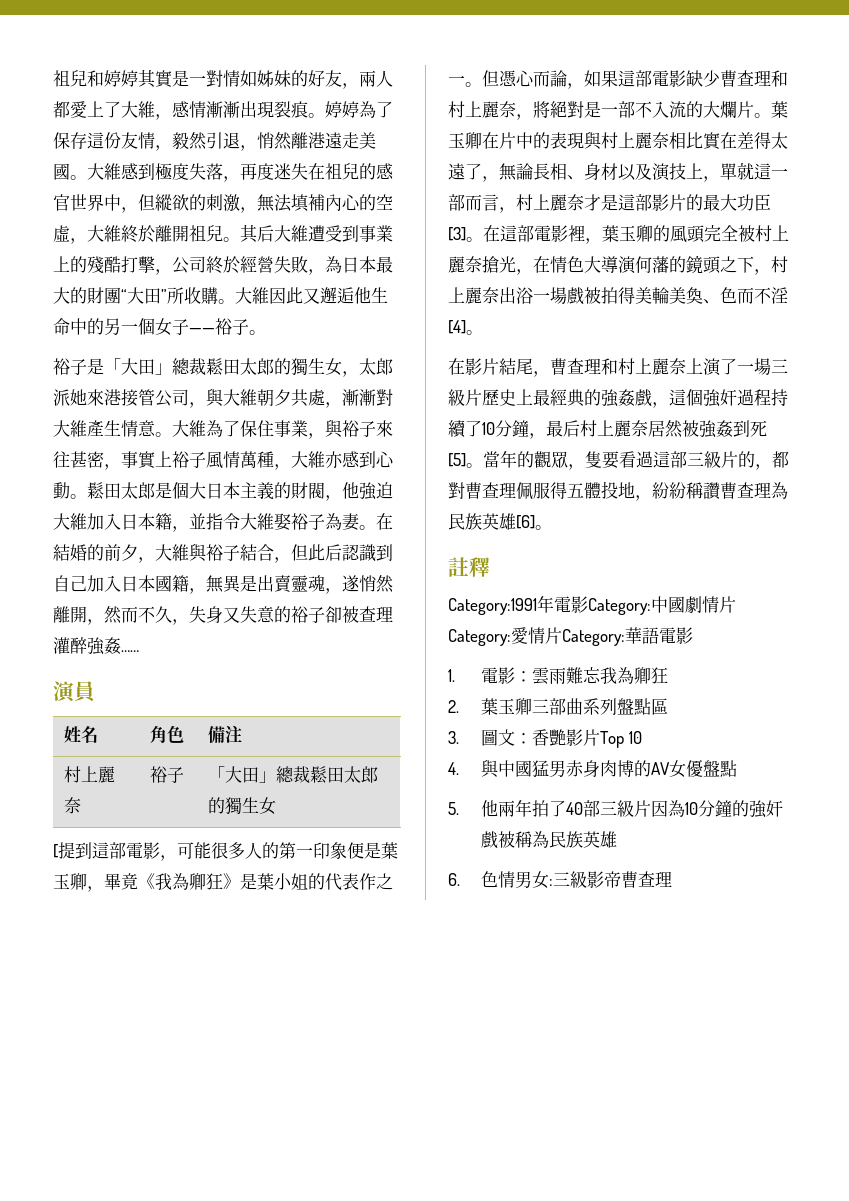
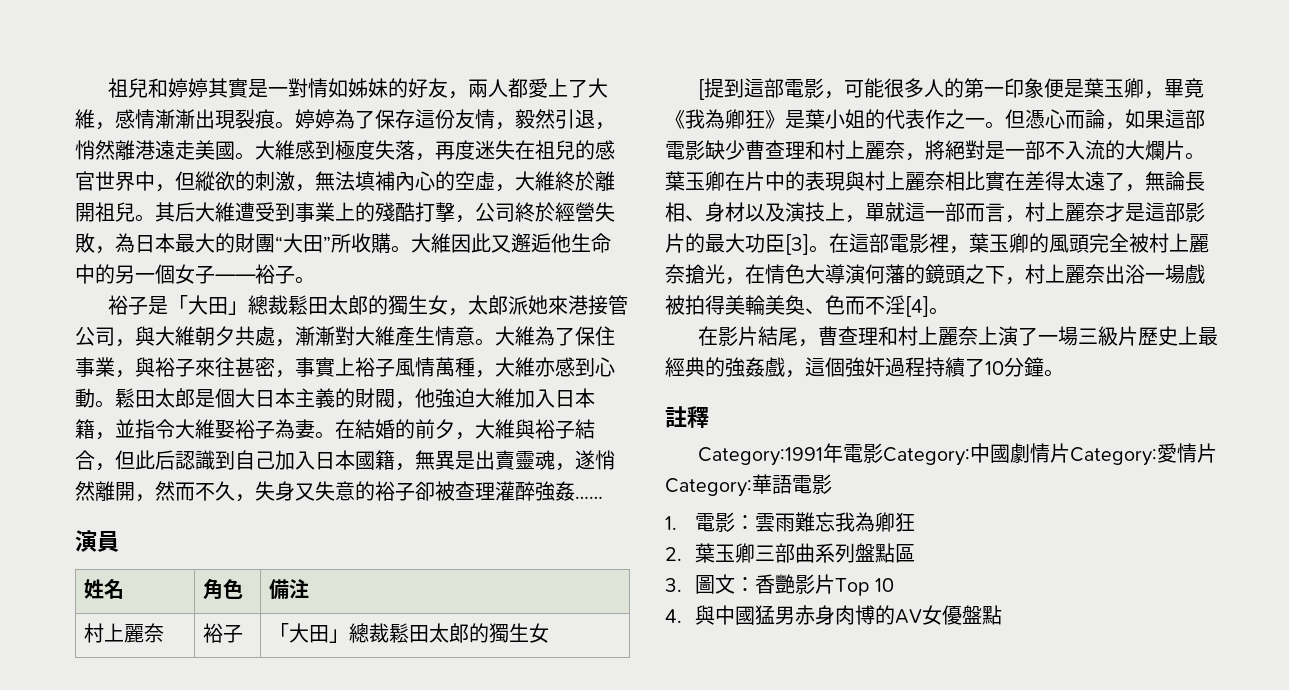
- 在影片結尾，曹查理和村上麗奈上演了一場三級片歷史上最經典的強姦戲，這個強奸過程持續了10分鐘，最后村上麗奈居然被強姦到死[5]。當年的觀眾，隻要看過這部三級片的，都對曹查理佩服得五體投地，紛紛稱讚曹查理為民族英雄[6]。
+ 在影片結尾，曹查理和村上麗奈上演了一場三級片歷史上最經典的強姦戲，這個強奸過程持續了10分鐘。
- 5.他兩年拍了40部三級片因為10分鐘的強奸戲被稱為民族英雄
- 6.色情男女:三級影帝曹查理

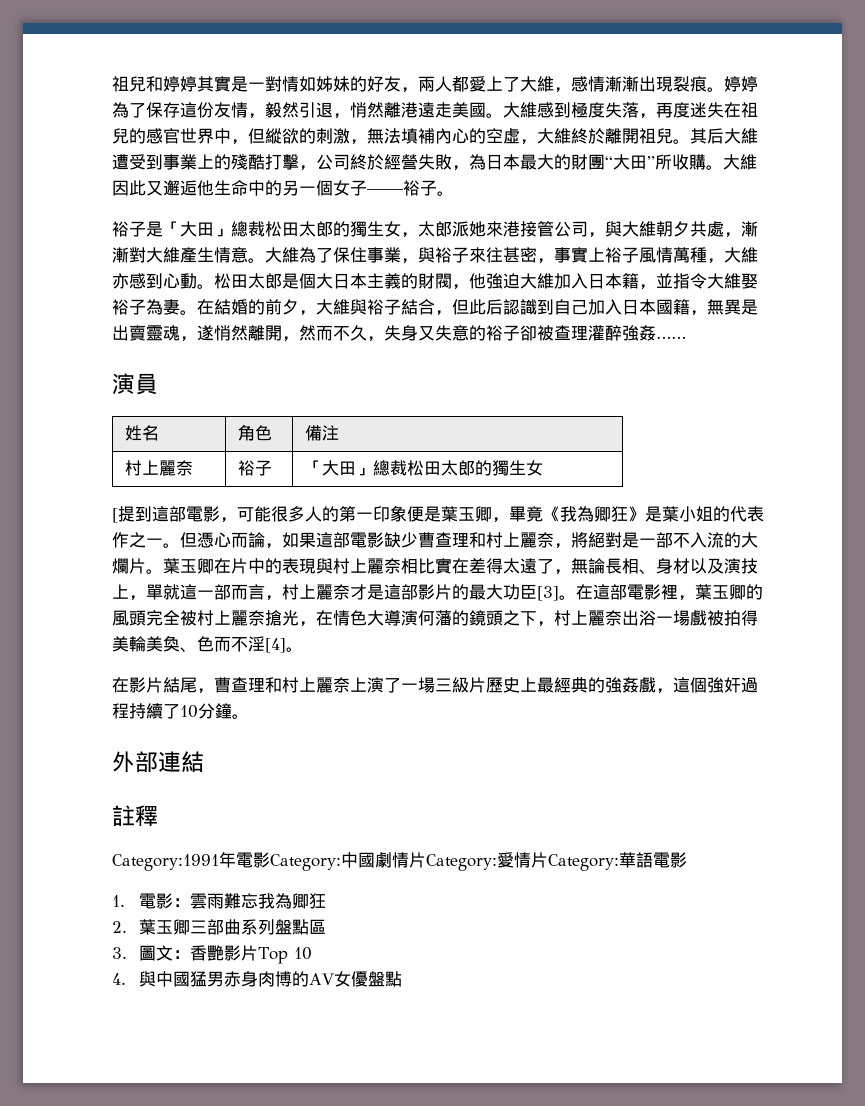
- 裕子是「大田」總裁鬆田太郎的獨生女，太郎派她來港接管公司，與大維朝夕共處，漸漸對大維產生情意。
+ 裕子是「大田」總裁松田太郎的獨生女，太郎派她來港接管公司，與大維朝夕共處，漸漸對大維產生情意。
- 鬆田太郎是個大日本主義的財閥，他強迫大維加入日本籍，並指令大維娶裕子為妻。
+ 松田太郎是個大日本主義的財閥，他強迫大維加入日本籍，並指令大維娶裕子為妻。
- 村上麗奈 | 裕子 | 「大田」總裁鬆田太郎的獨生女
+ 村上麗奈 | 裕子 | 「大田」總裁松田太郎的獨生女
+ 外部連結

